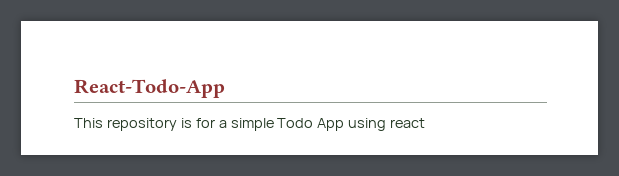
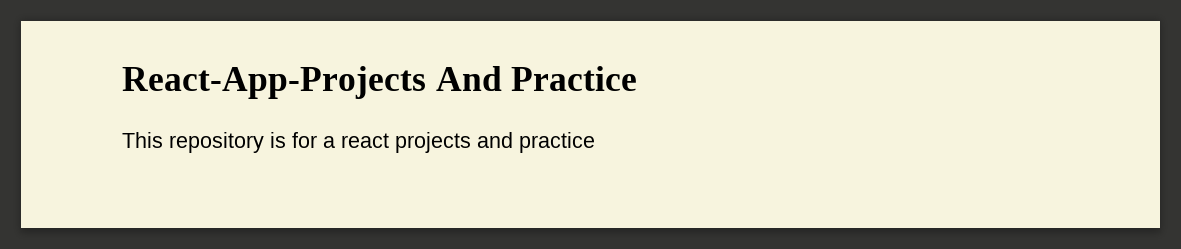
- React-Todo-App
+ React-App-Projects And Practice
- This repository is for a simple Todo App using react
+ This repository is for a react projects and practice

